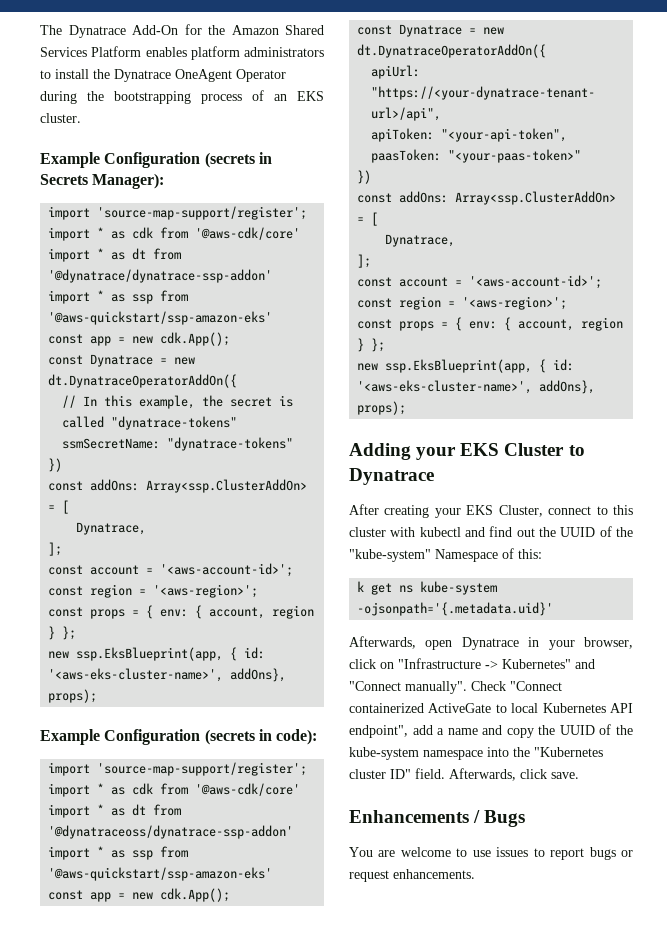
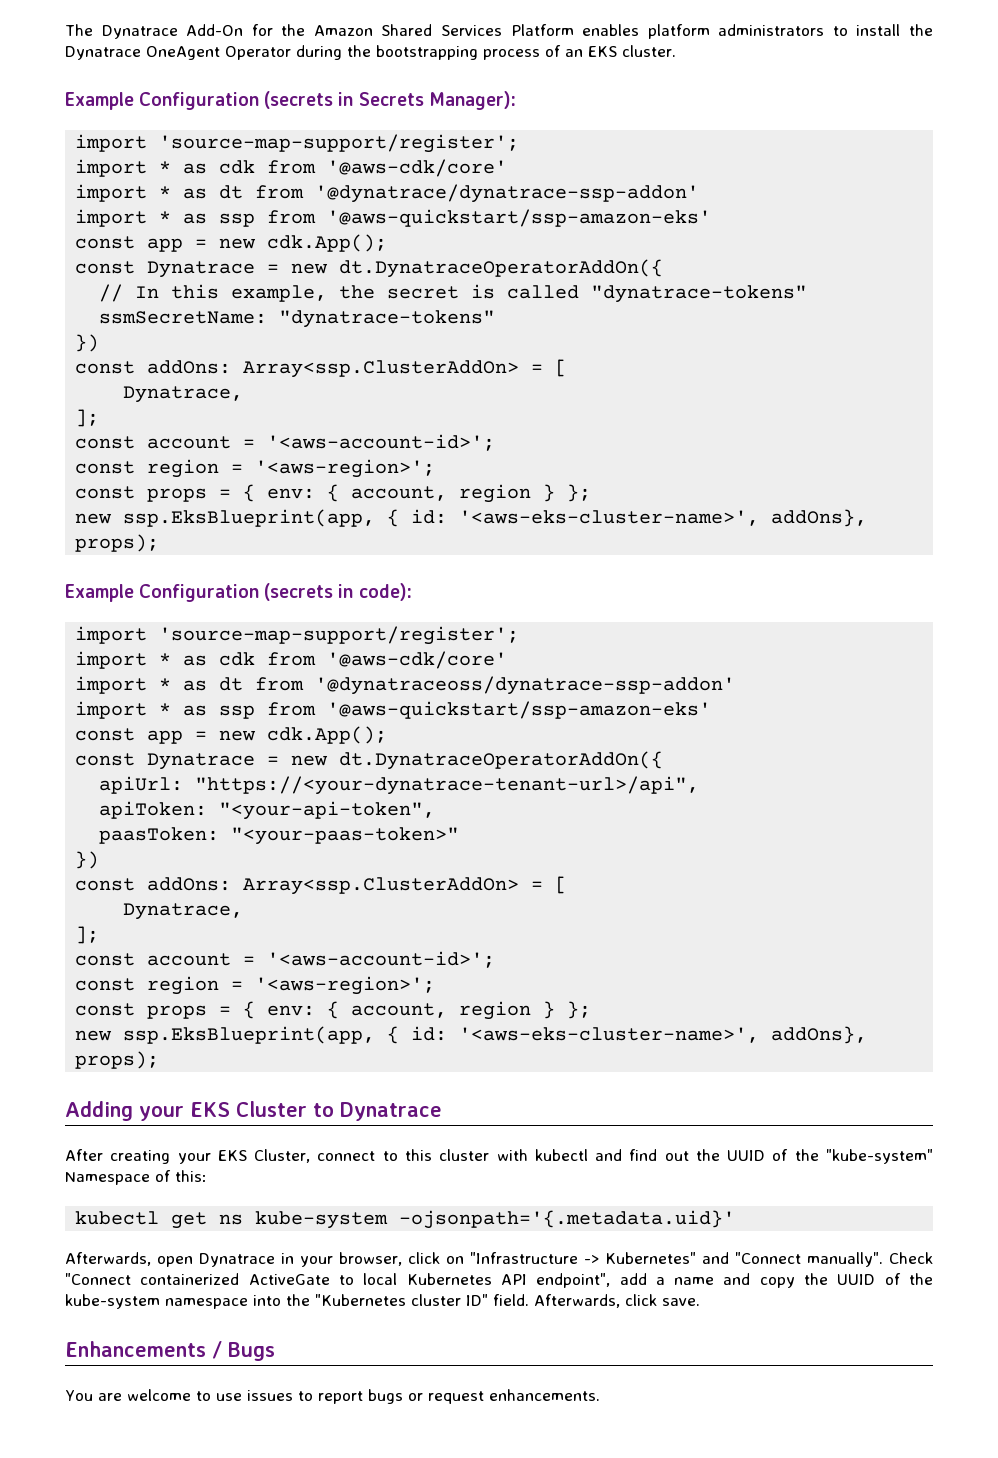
- k get ns kube-system -ojsonpath='{.metadata.uid}'
+ kubectl get ns kube-system -ojsonpath='{.metadata.uid}'

